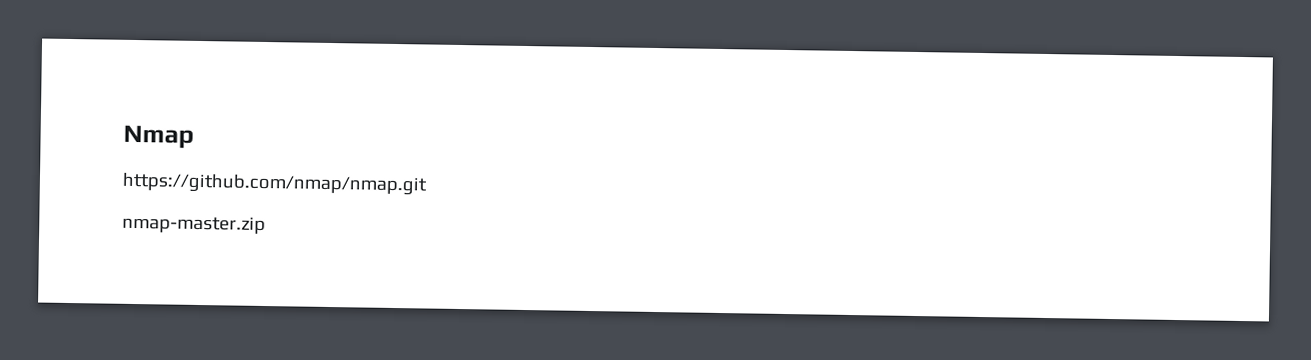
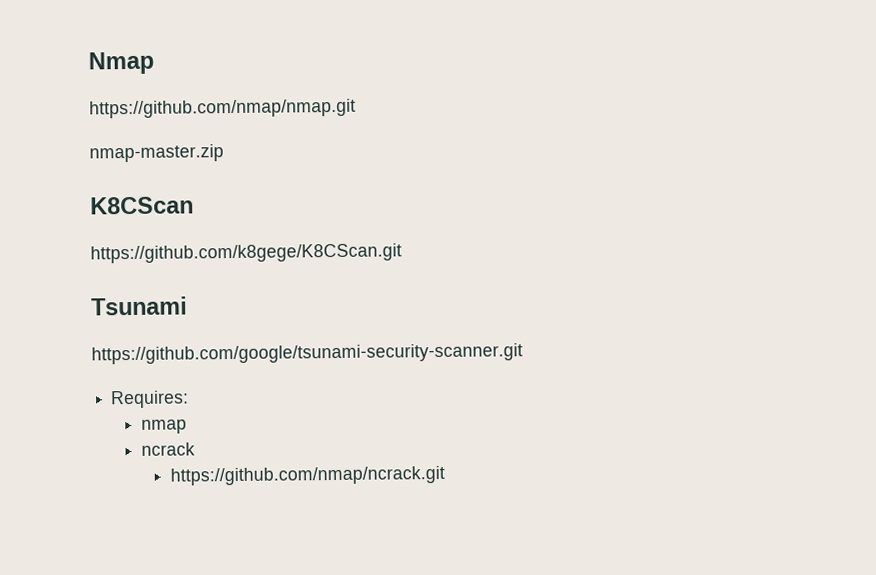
+ K8CScan
+ https://github.com/k8gege/K8CScan.git
+ Tsunami
+ https://github.com/google/tsunami-security-scanner.git
+ Requires:
+ nmap
+ ncrack
+ https://github.com/nmap/ncrack.git

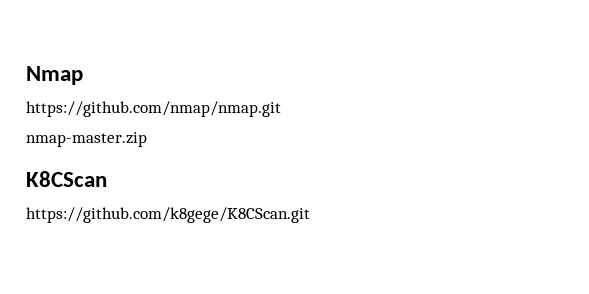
- Tsunami
- https://github.com/google/tsunami-security-scanner.git
- Requires:
- nmap
- ncrack
- https://github.com/nmap/ncrack.git

